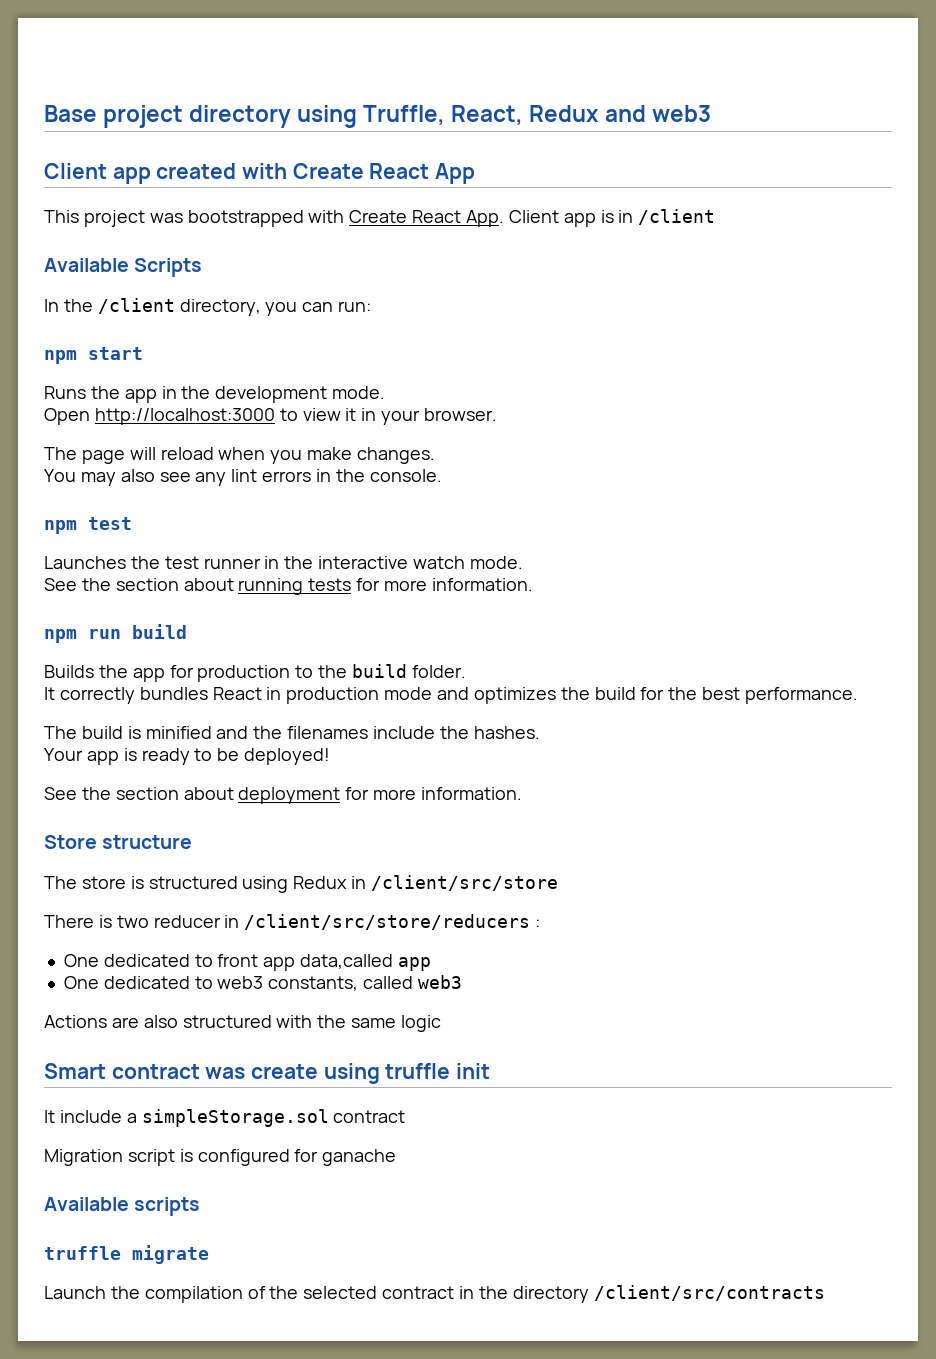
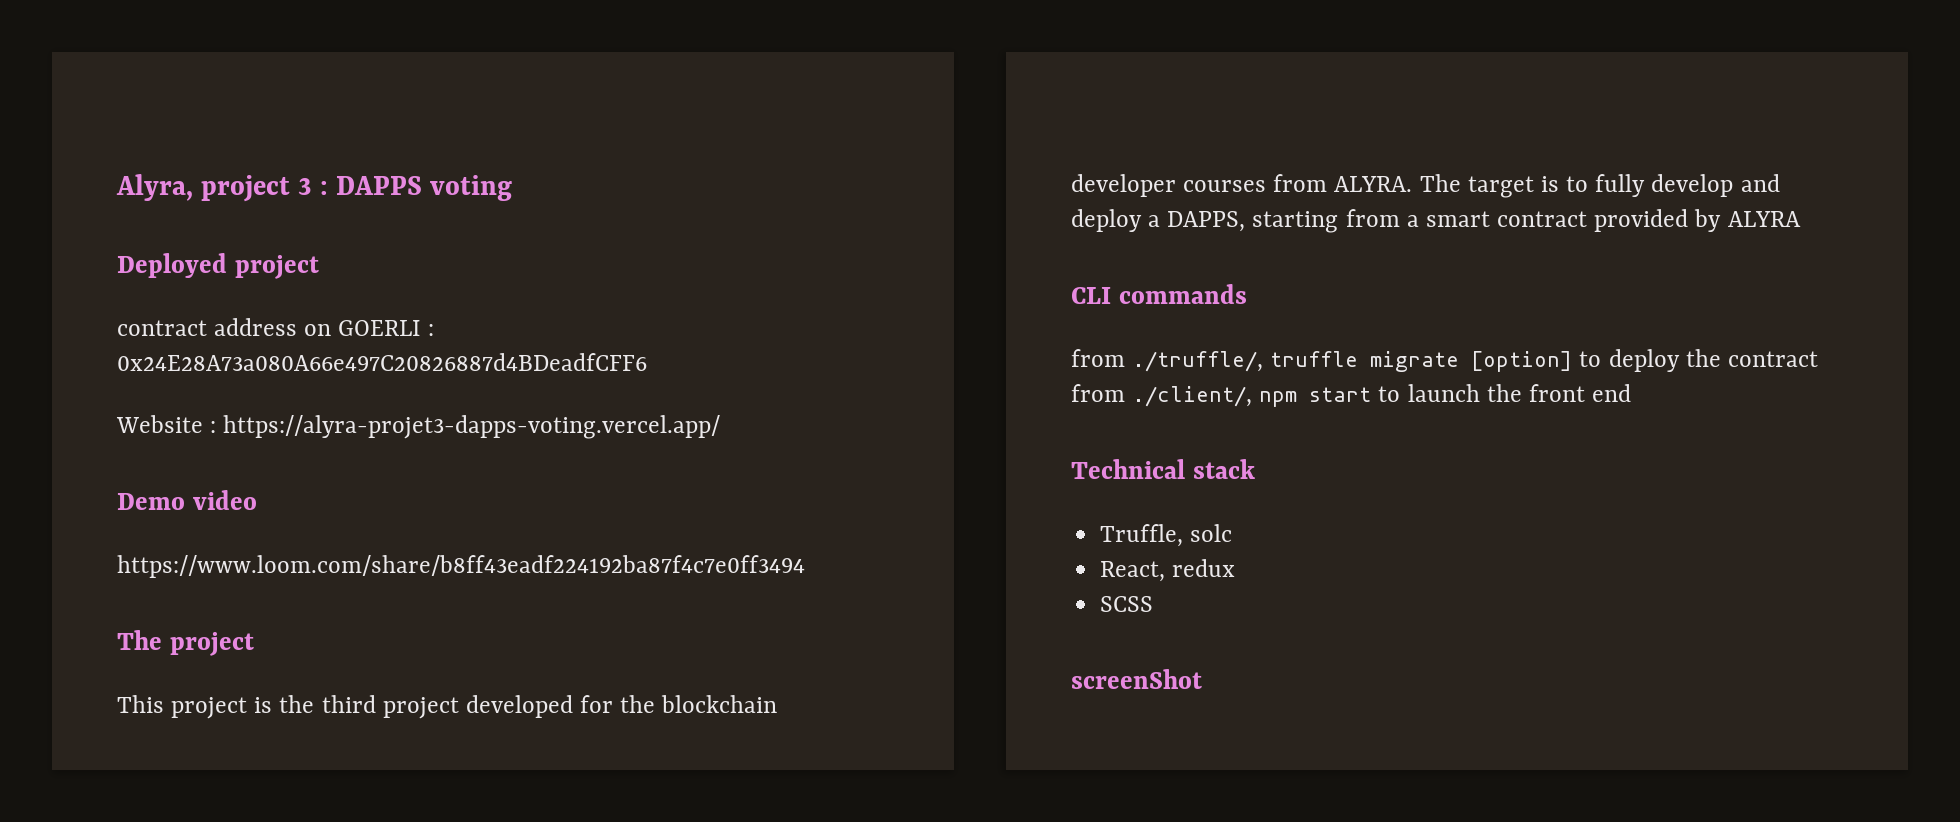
- Base project directory using Truffle, React, Redux and web3
- Client app created with Create React App
- This project was bootstrapped with Create React App. Client app is in /client
- Available Scripts
- In the /client directory, you can run:
- npm start
- Runs the app in the development mode.
- Open http://localhost:3000 to view it in your browser.
- The page will reload when you make changes.
- You may also see any lint errors in the console.
- npm test
- Launches the test runner in the interactive watch mode.
- See the section about running tests for more information.
- npm run build
- Builds the app for production to the build folder.
- It correctly bundles React in production mode and optimizes the build for the best performance.
- The build is minified and the filenames include the hashes.
- Your app is ready to be deployed!
- See the section about deployment for more information.
- Store structure
- The store is structured using Redux in /client/src/store
- There is two reducer in /client/src/store/reducers :
- One dedicated to front app data,called app
- One dedicated to web3 constants, called web3
- Actions are also structured with the same logic
- Smart contract was create using truffle init
- It include a simpleStorage.sol contract
- Migration script is configured for ganache
- Available scripts
- truffle migrate
- Launch the compilation of the selected contract in the directory /client/src/contracts
+ Alyra, project 3 : DAPPS voting
+ Deployed project
+ contract address on GOERLI : 0x24E28A73a080A66e497C20826887d4BDeadfCFF6
+ Website : https://alyra-projet3-dapps-voting.vercel.app/
+ Demo video
+ https://www.loom.com/share/b8ff43eadf224192ba87f4c7e0ff3494
+ The project
+ This project is the third project developed for the blockchain developer courses from ALYRA. The target is to fully develop and deploy a DAPPS, starting from a smart contract provided by ALYRA
+ CLI commands
+ from ./truffle/, truffle migrate [option] to deploy the contract from ./client/, npm start to launch the front end
+ Technical stack
+ Truffle, solc
+ React, redux
+ SCSS
+ screenShot

